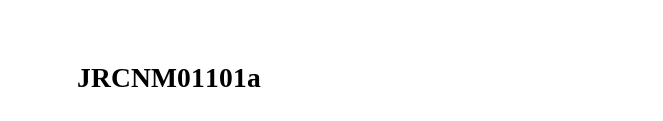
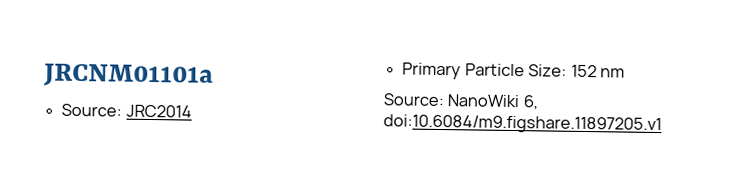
+ Source: JRC2014
+ Primary Particle Size: 152 nm
+ Source: NanoWiki 6, doi:10.6084/m9.figshare.11897205.v1

